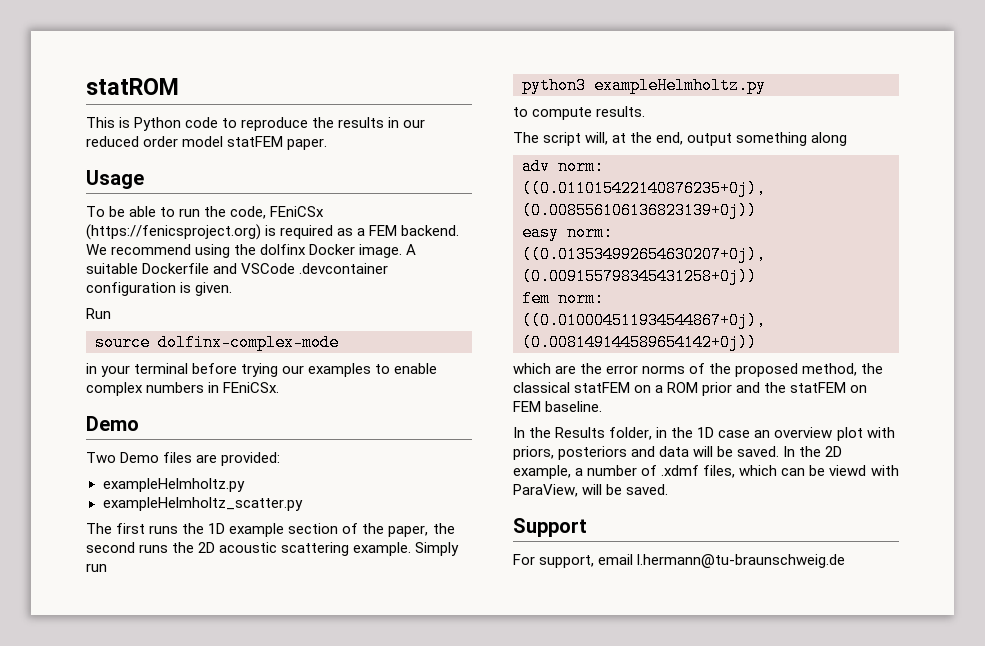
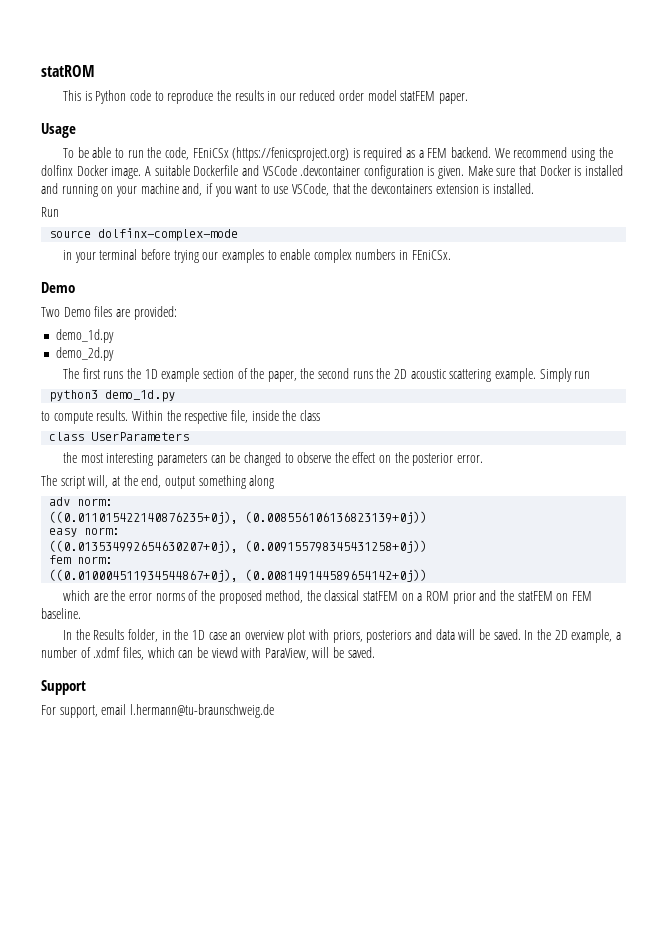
+ Make sure that Docker is installed and running on your machine and, if you want to use VSCode, that the devcontainers extension is installed.
  Two Demo files are provided:
- exampleHelmholtz.py
- exampleHelmholtz_scatter.py
+ demo_1d.py
+ demo_2d.py
- python3 exampleHelmholtz.py
+ python3 demo_1d.py
+ Within the respective file, inside the class
+ class UserParameters
+ the most interesting parameters can be changed to observe the effect on the posterior error.

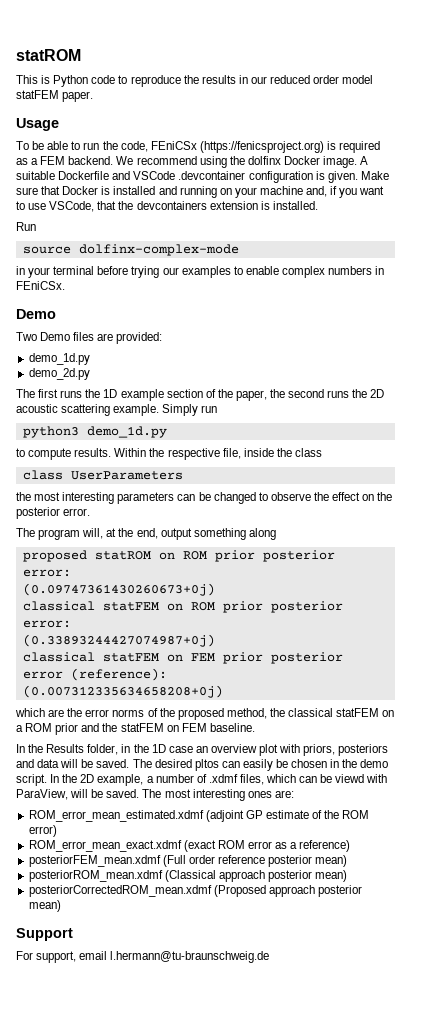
- The script will, at the end, output something along
+ The program will, at the end, output something along
- adv norm:
- ((0.011015422140876235+0j), (0.008556106136823139+0j))
- easy norm:
- ((0.013534992654630207+0j), (0.009155798345431258+0j))
- fem norm:
- ((0.010004511934544867+0j), (0.008149144589654142+0j))
+ proposed statROM on ROM prior posterior error:
+ (0.09747361430260673+0j)
+ classical statFEM on ROM prior posterior error:
+ (0.33893244427074987+0j)
+ classical statFEM on FEM prior posterior error (reference):
+ (0.007312335634658208+0j)
+ The desired pltos can easily be chosen in the demo script.
+ The most interesting ones are:
+ ROM_error_mean_estimated.xdmf (adjoint GP estimate of the ROM error)
+ ROM_error_mean_exact.xdmf (exact ROM error as a reference)
+ posteriorFEM_mean.xdmf (Full order reference posterior mean)
+ posteriorROM_mean.xdmf (Classical approach posterior mean)
+ posteriorCorrectedROM_mean.xdmf (Proposed approach posterior mean)

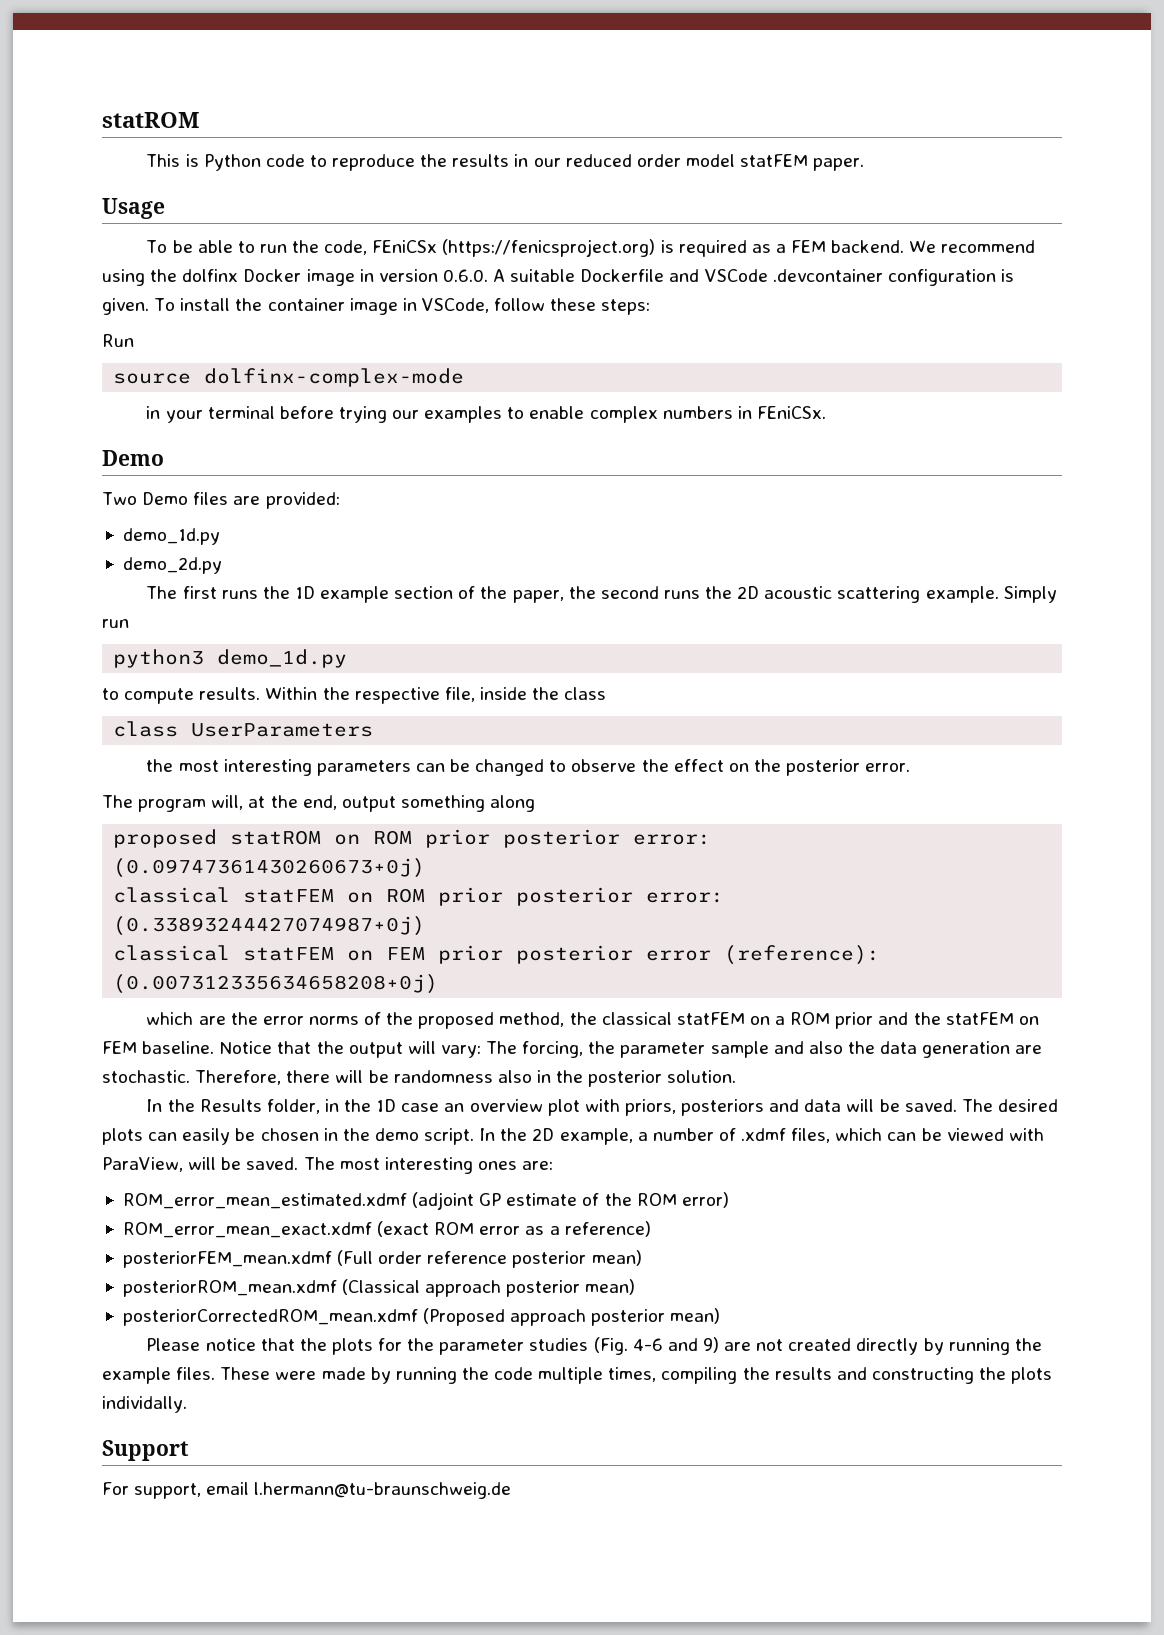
- We recommend using the dolfinx Docker image. A suitable Dockerfile and VSCode .devcontainer configuration is given.
+ We recommend using the dolfinx Docker image in version 0.6.0. A suitable Dockerfile and VSCode .devcontainer configuration is given.
- Make sure that Docker is installed and running on your machine and, if you want to use VSCode, that the devcontainers extension is installed.
+ To install the container image in VSCode, follow these steps:
+ Notice that the output will vary: The forcing, the parameter sample and also the data generation are stochastic. Therefore, there will be randomness also in the posterior solution.
- The desired pltos can easily be chosen in the demo script.
+ The desired plots can easily be chosen in the demo script.
- In the 2D example, a number of .xdmf files, which can be viewd with ParaView, will be saved.
+ In the 2D example, a number of .xdmf files, which can be viewed with ParaView, will be saved.
+ Please notice that the plots for the parameter studies (Fig. 4-6 and 9) are not created directly by running the example files. These were made by running the code multiple times, compiling the results and constructing the plots individally.

